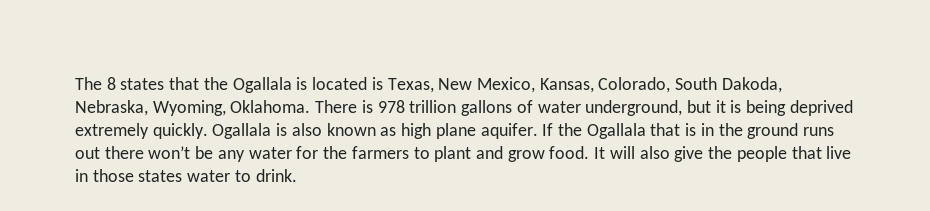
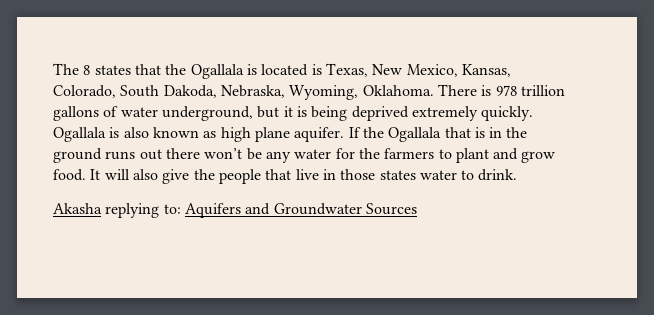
+ Akasha replying to: Aquifers and Groundwater Sources

